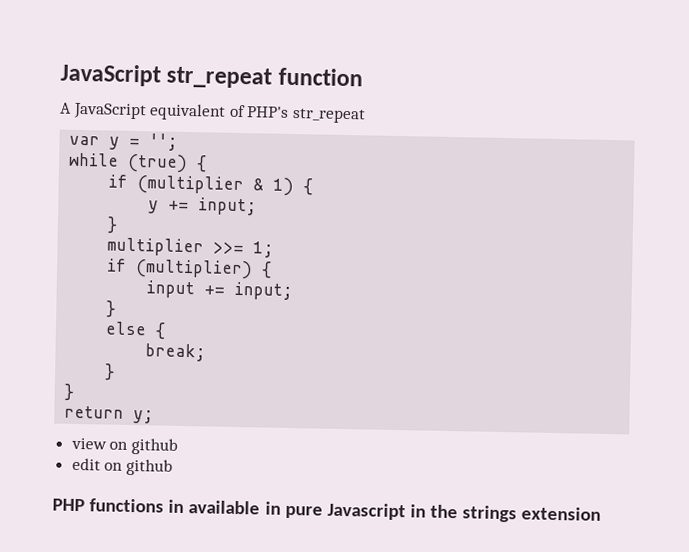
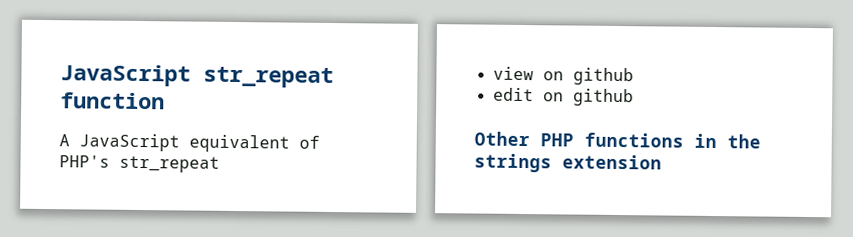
- var y = '';
- while (true) {
- if (multiplier & 1) {
- y += input;
- }
- multiplier >>= 1;
- if (multiplier) {
- input += input;
- }
- else {
- break;
- }
- }
- return y;
- PHP functions in available in pure Javascript in the strings extension
+ Other PHP functions in the strings extension

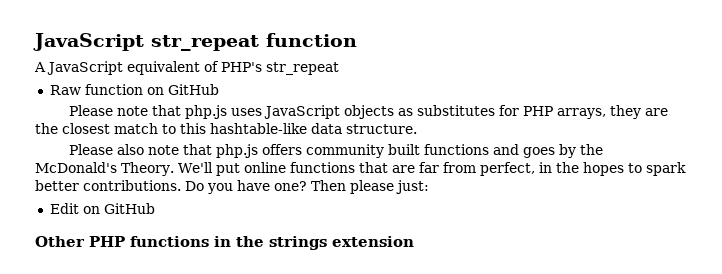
- view on github
- edit on github
+ Raw function on GitHub
+ Please note that php.js uses JavaScript objects as substitutes for PHP arrays, they are the closest match to this hashtable-like data structure.
+ Please also note that php.js offers community built functions and goes by the McDonald's Theory. We'll put online functions that are far from perfect, in the hopes to spark better contributions. Do you have one? Then please just:
+ Edit on GitHub

